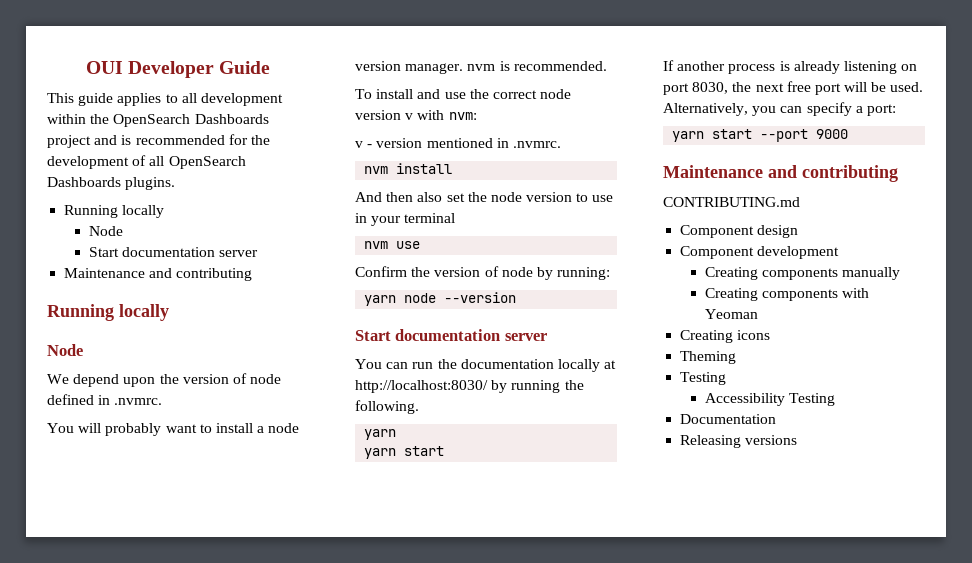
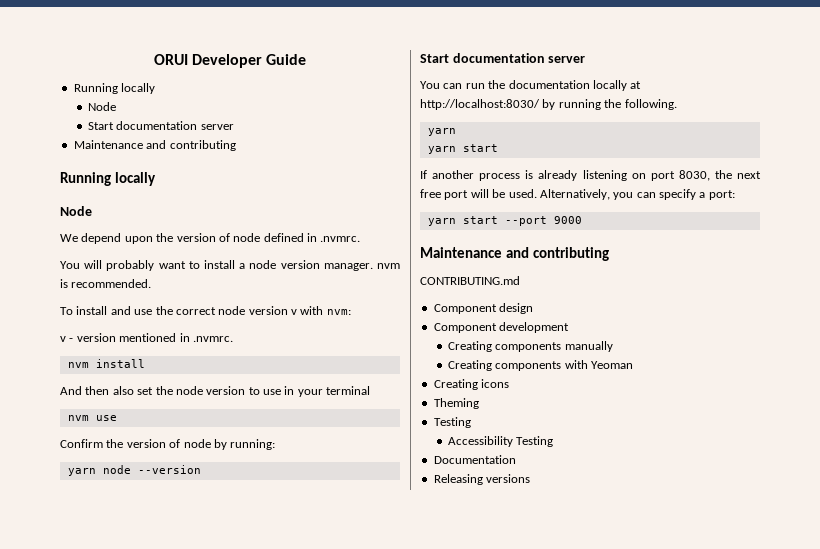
- OUI Developer Guide
+ ORUI Developer Guide
- This guide applies to all development within the OpenSearch Dashboards project and is recommended for the development of all OpenSearch Dashboards plugins.

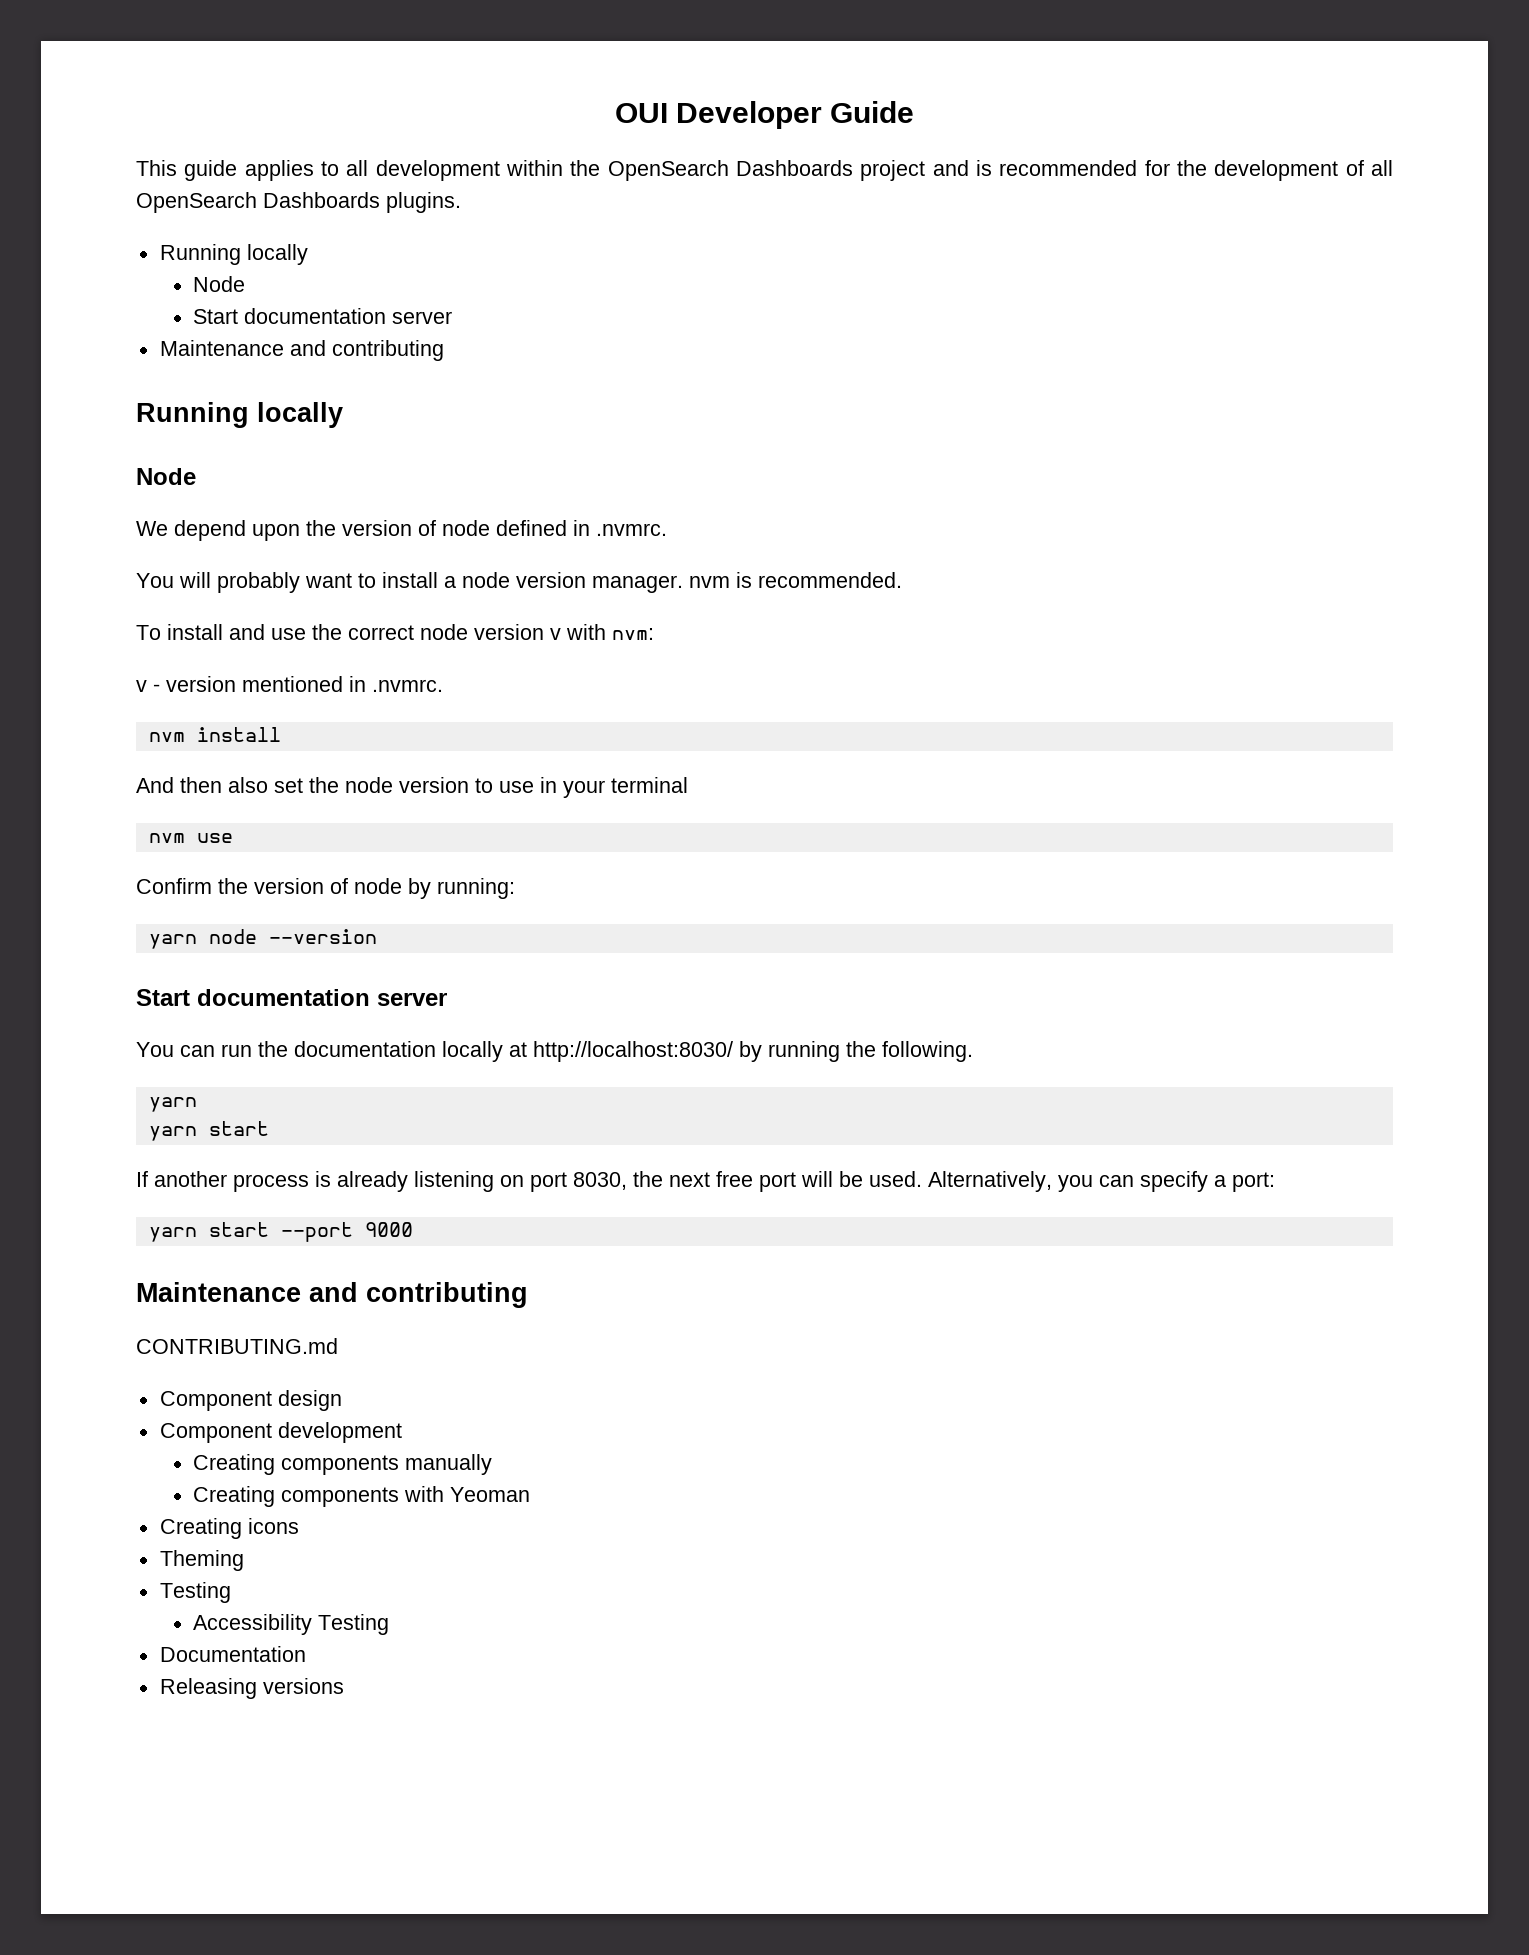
- ORUI Developer Guide
+ OUI Developer Guide
+ This guide applies to all development within the OpenSearch Dashboards project and is recommended for the development of all OpenSearch Dashboards plugins.

